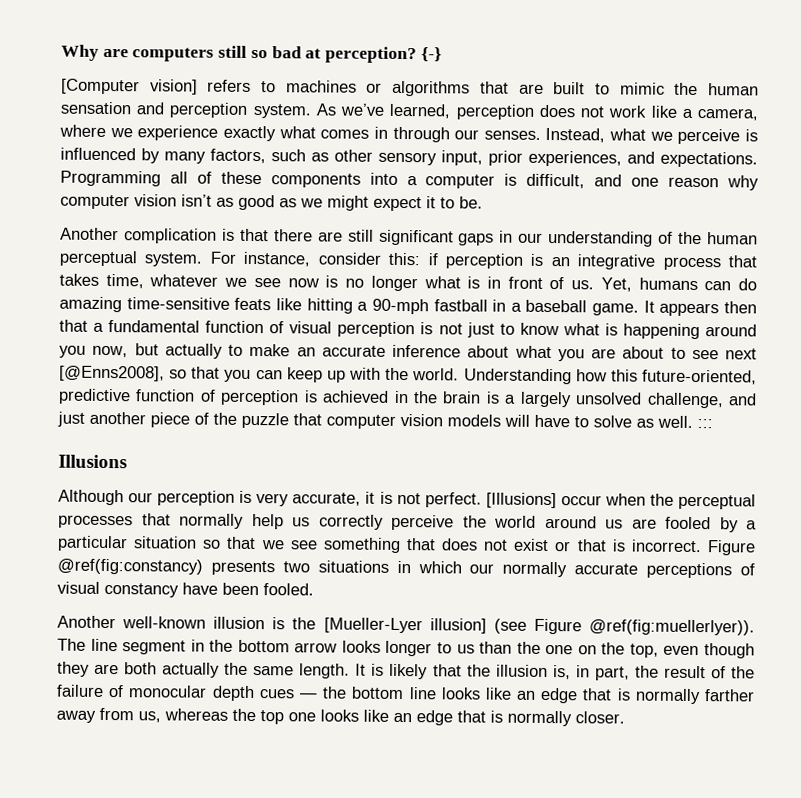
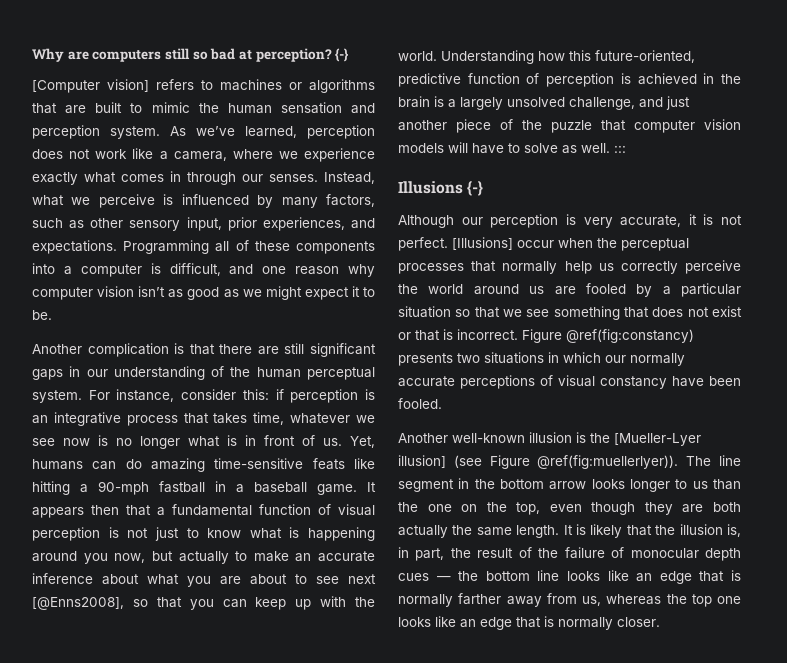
- Illusions
+ Illusions {-}

